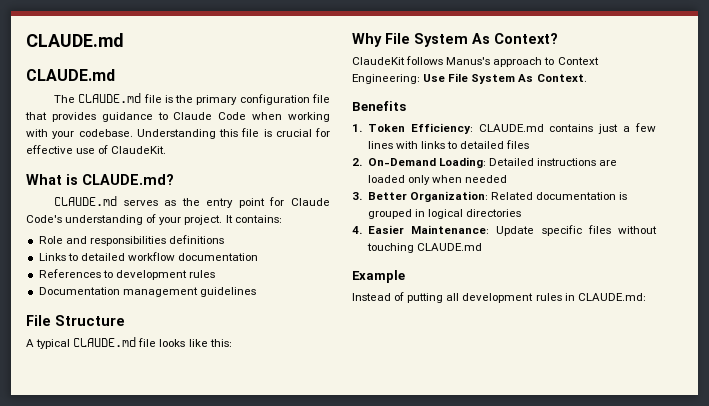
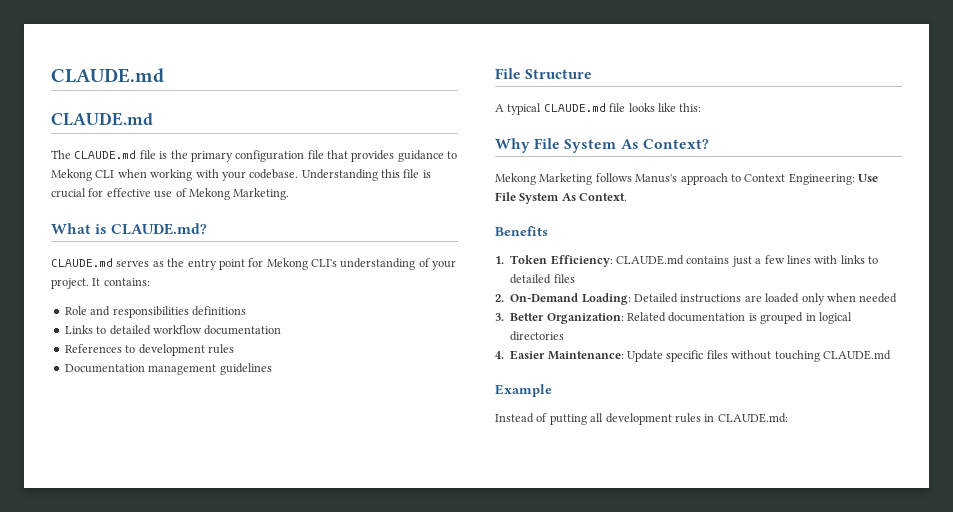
- The CLAUDE.md file is the primary configuration file that provides guidance to Claude Code when working with your codebase.
+ The CLAUDE.md file is the primary configuration file that provides guidance to Mekong CLI when working with your codebase.
- Understanding this file is crucial for effective use of ClaudeKit.
+ Understanding this file is crucial for effective use of Mekong Marketing.
- CLAUDE.md serves as the entry point for Claude Code's understanding of your project.
+ CLAUDE.md serves as the entry point for Mekong CLI's understanding of your project.
- ClaudeKit follows Manus's approach to Context Engineering: Use File System As Context.
+ Mekong Marketing follows Manus's approach to Context Engineering: Use File System As Context.

